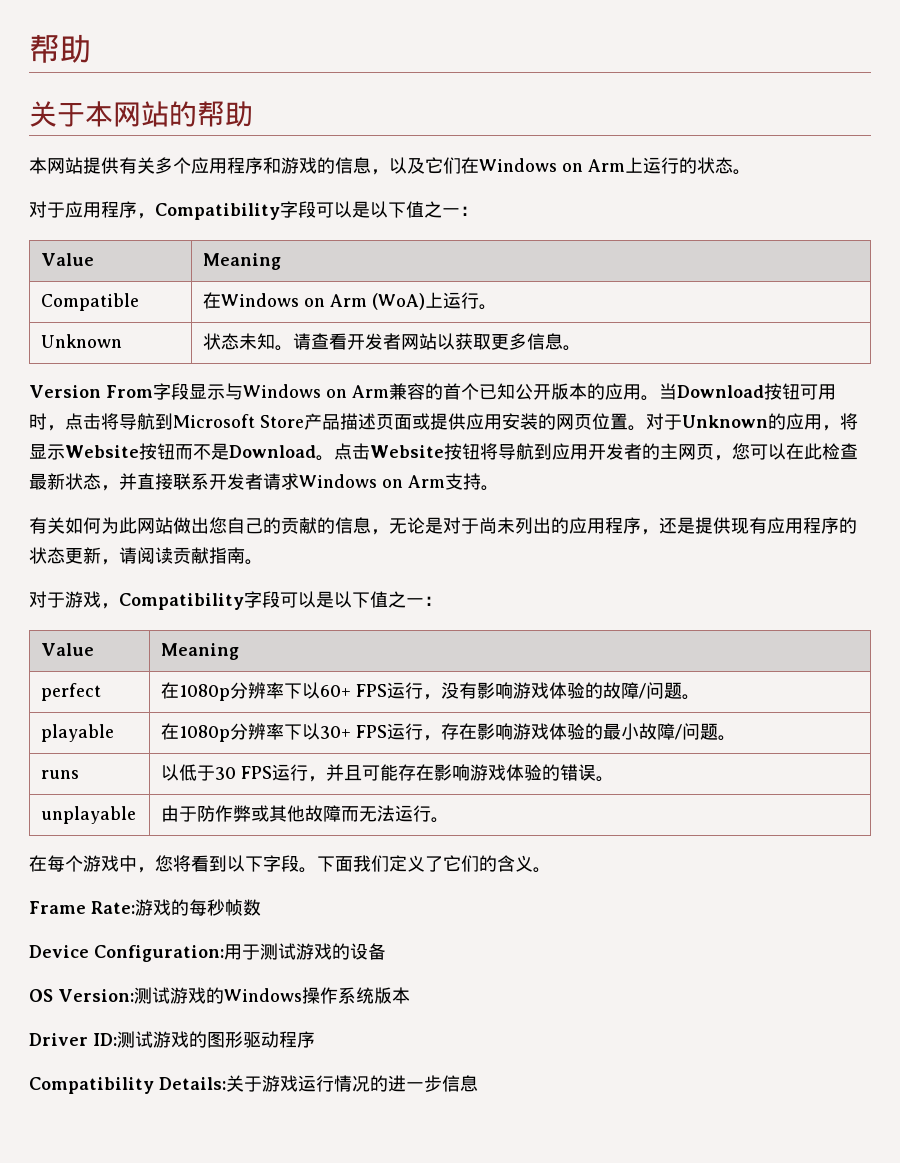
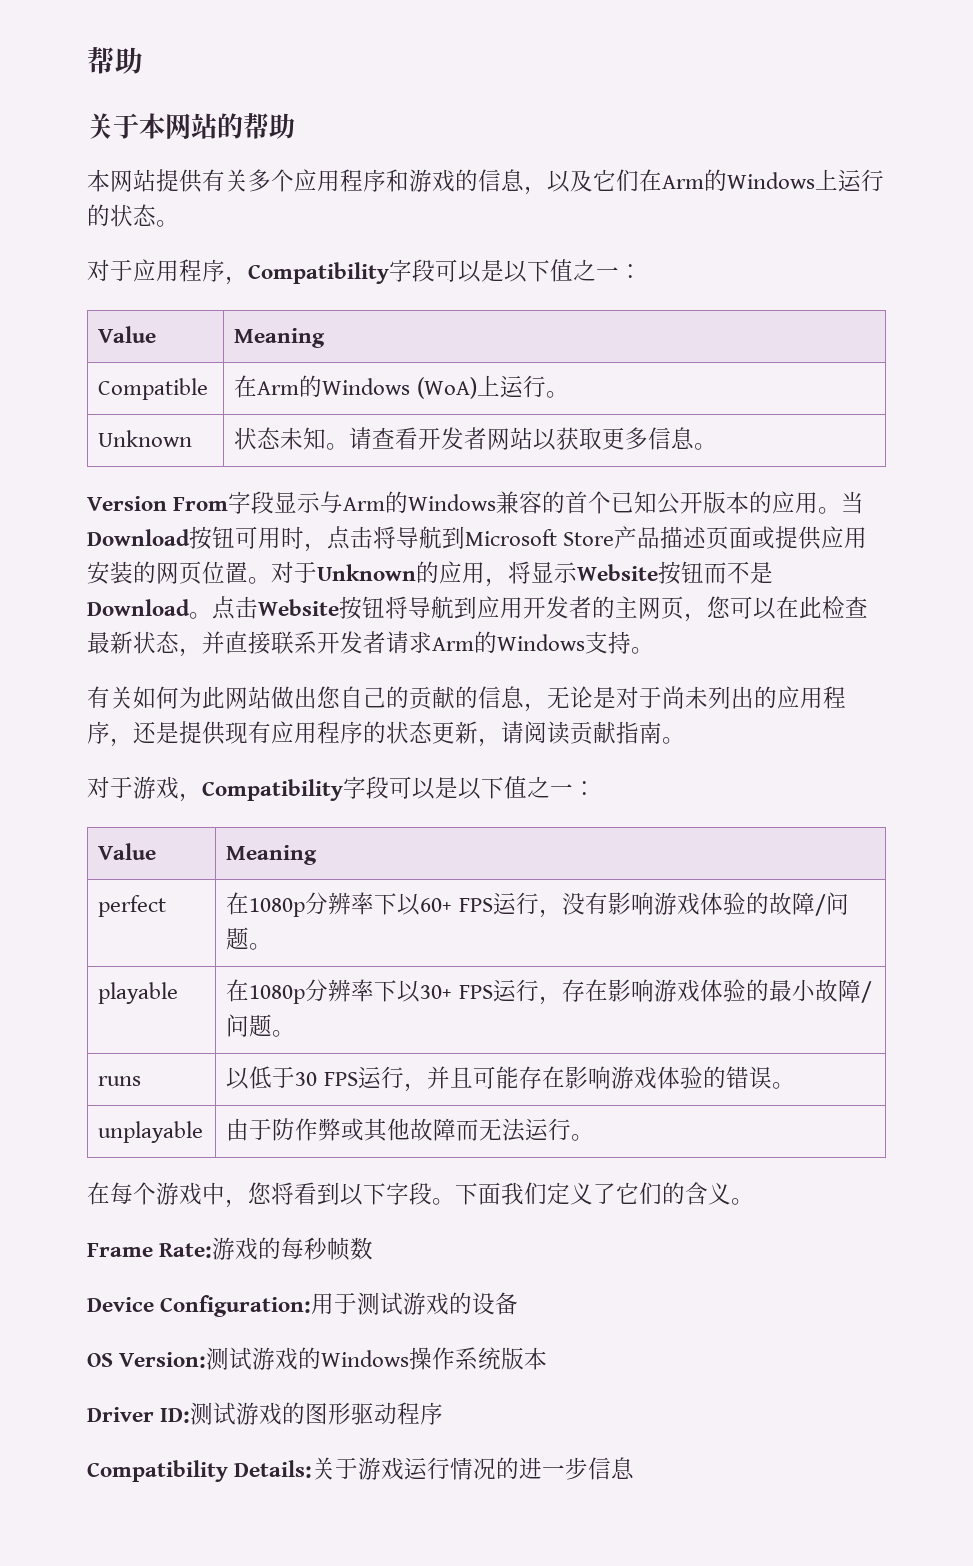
- 本网站提供有关多个应用程序和游戏的信息，以及它们在Windows on Arm上运行的状态。
+ 本网站提供有关多个应用程序和游戏的信息，以及它们在Arm的Windows上运行的状态。
- Compatible | 在Windows on Arm (WoA)上运行。
+ Compatible | 在Arm的Windows (WoA)上运行。
- Version From字段显示与Windows on Arm兼容的首个已知公开版本的应用。
+ Version From字段显示与Arm的Windows兼容的首个已知公开版本的应用。
- 点击Website按钮将导航到应用开发者的主网页，您可以在此检查最新状态，并直接联系开发者请求Windows on Arm支持。
+ 点击Website按钮将导航到应用开发者的主网页，您可以在此检查最新状态，并直接联系开发者请求Arm的Windows支持。

